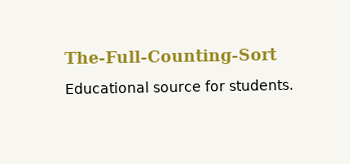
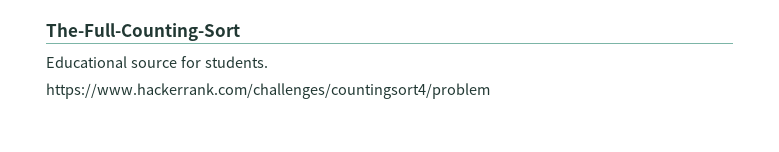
+ https://www.hackerrank.com/challenges/countingsort4/problem

